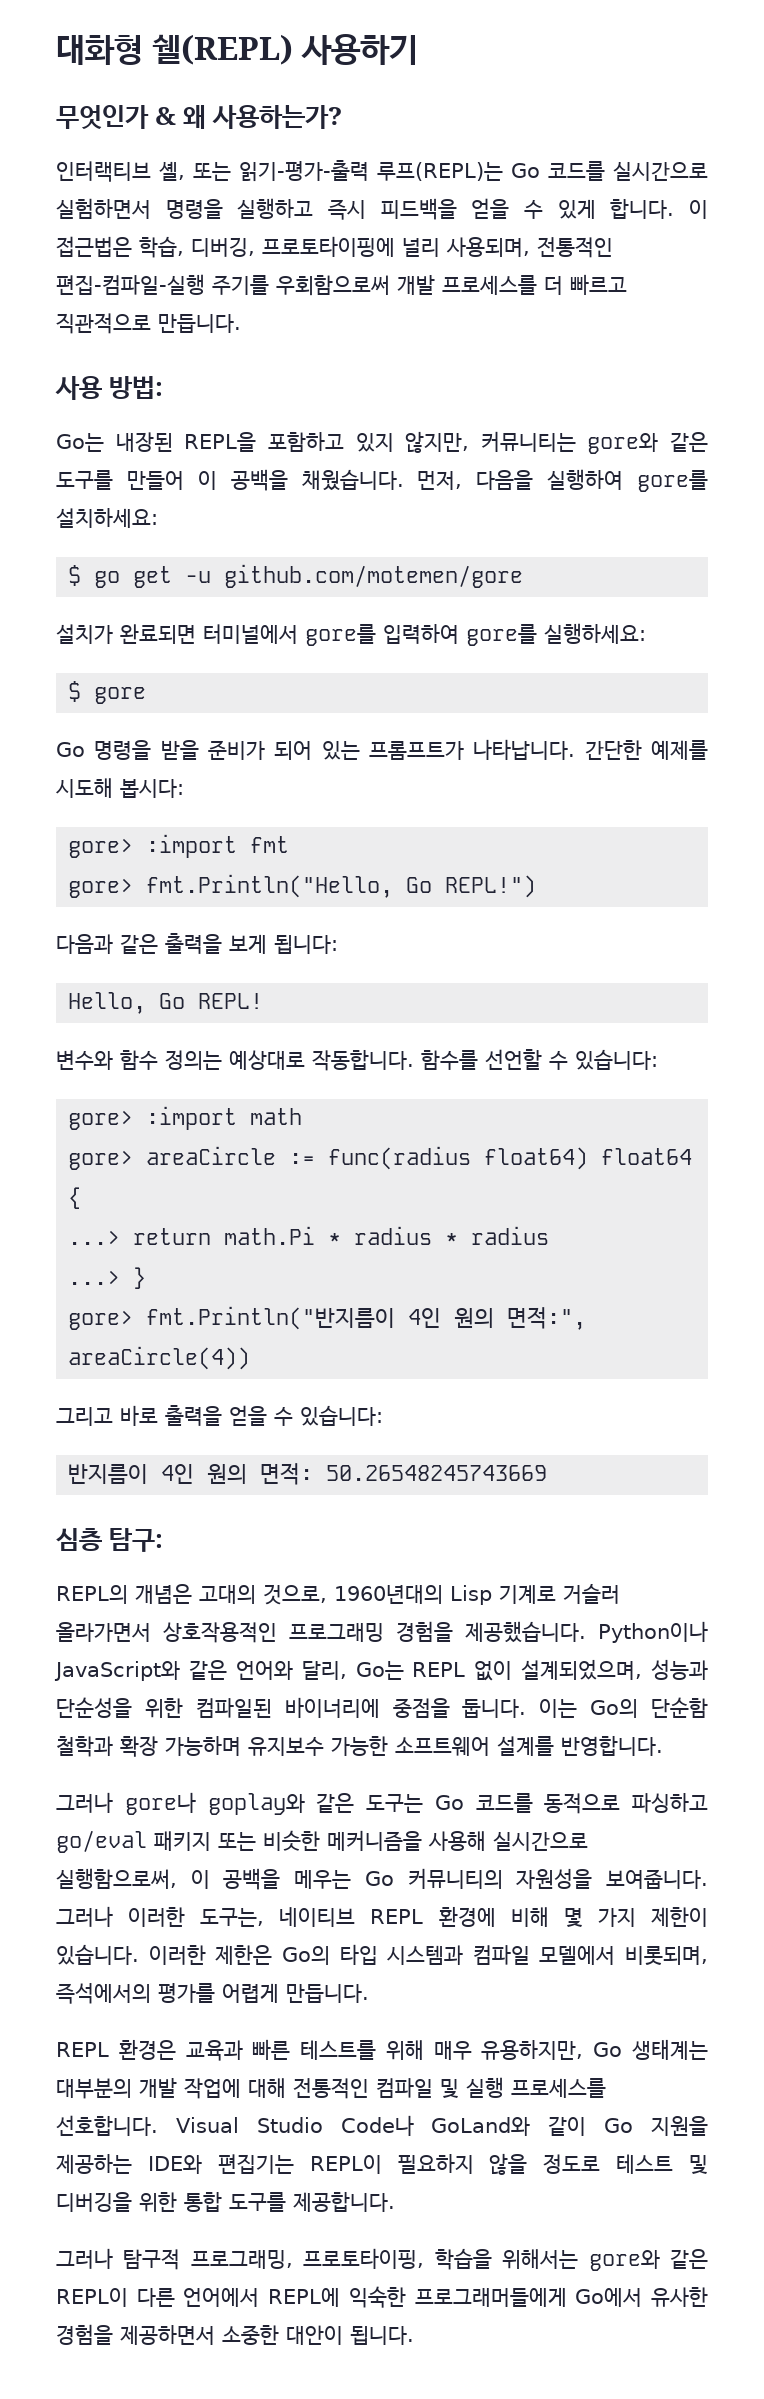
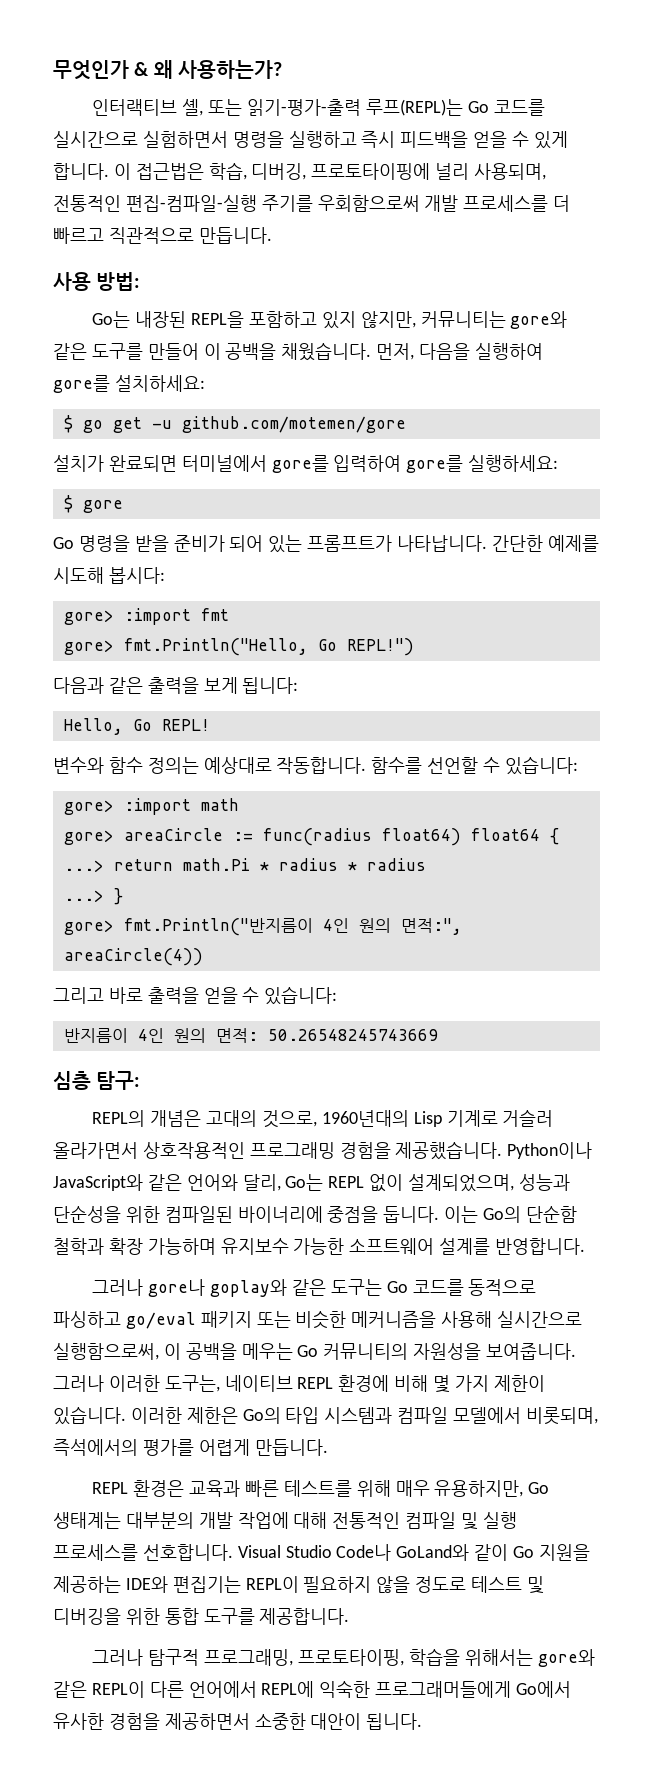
- 대화형 쉘(REPL) 사용하기

